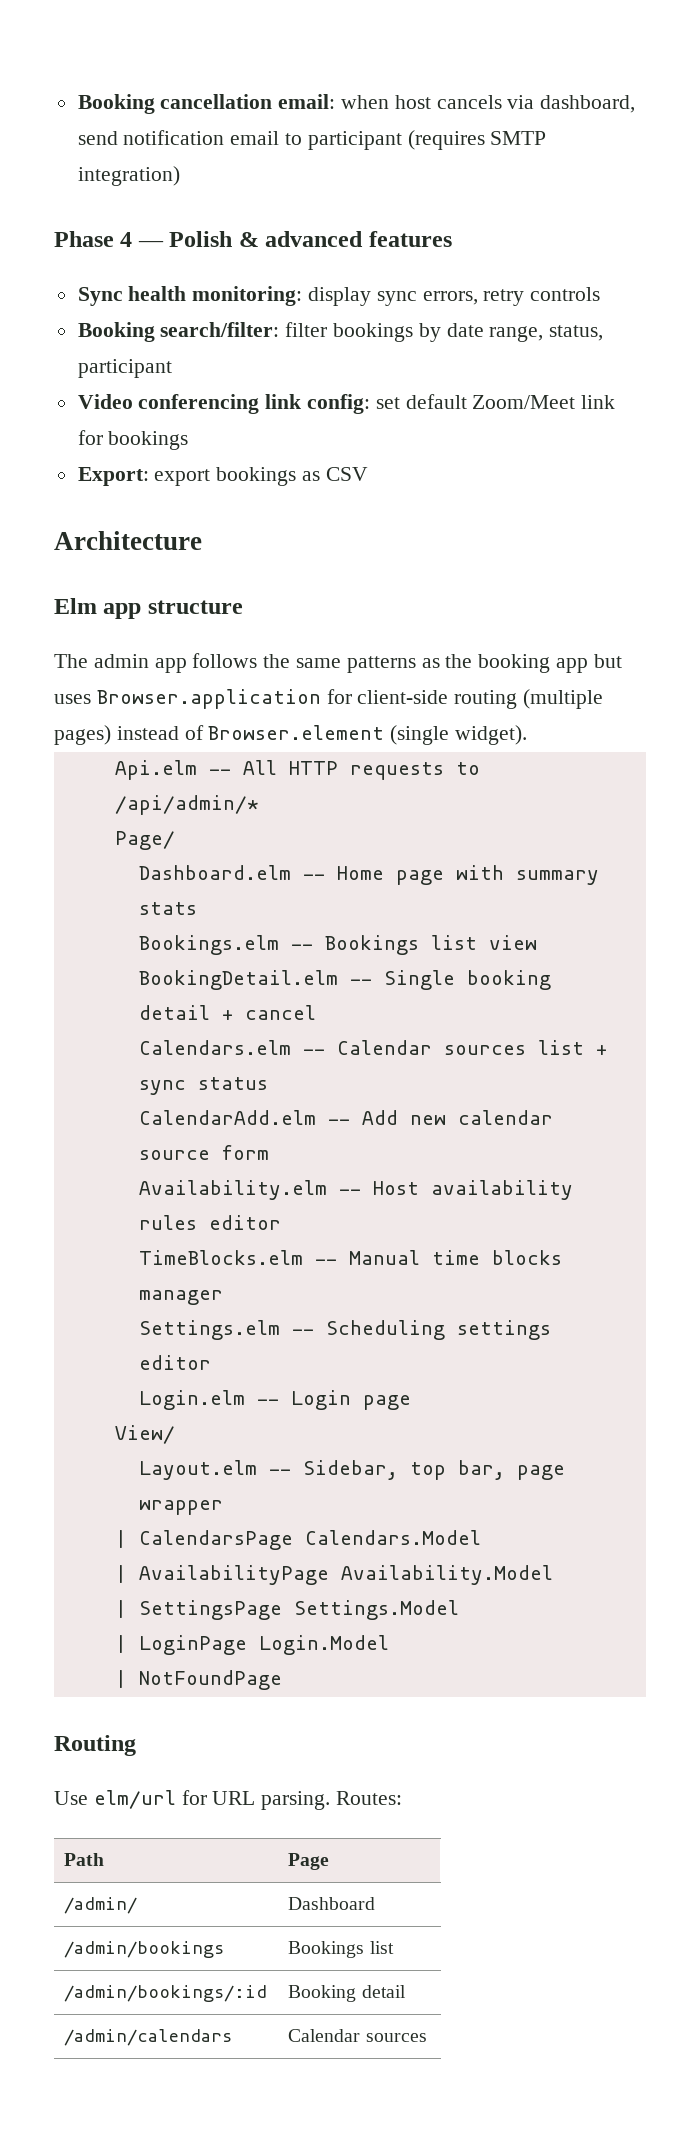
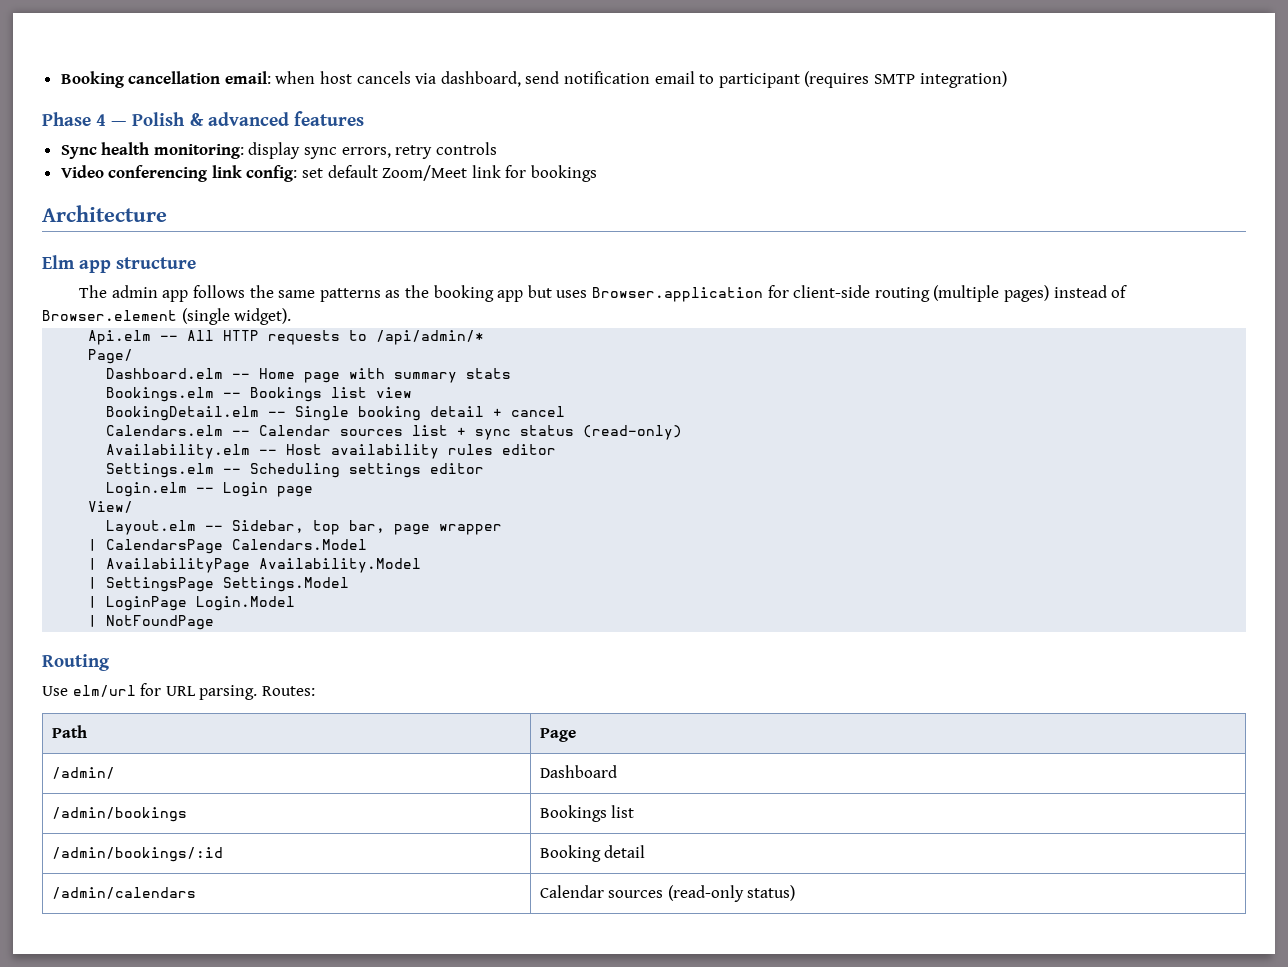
- Booking search/filter: filter bookings by date range, status, participant
- Export: export bookings as CSV
- Calendars.elm -- Calendar sources list + sync status
- CalendarAdd.elm -- Add new calendar source form
+ Calendars.elm -- Calendar sources list + sync status (read-only)
- TimeBlocks.elm -- Manual time blocks manager
- /admin/calendars | Calendar sources
+ /admin/calendars | Calendar sources (read-only status)

